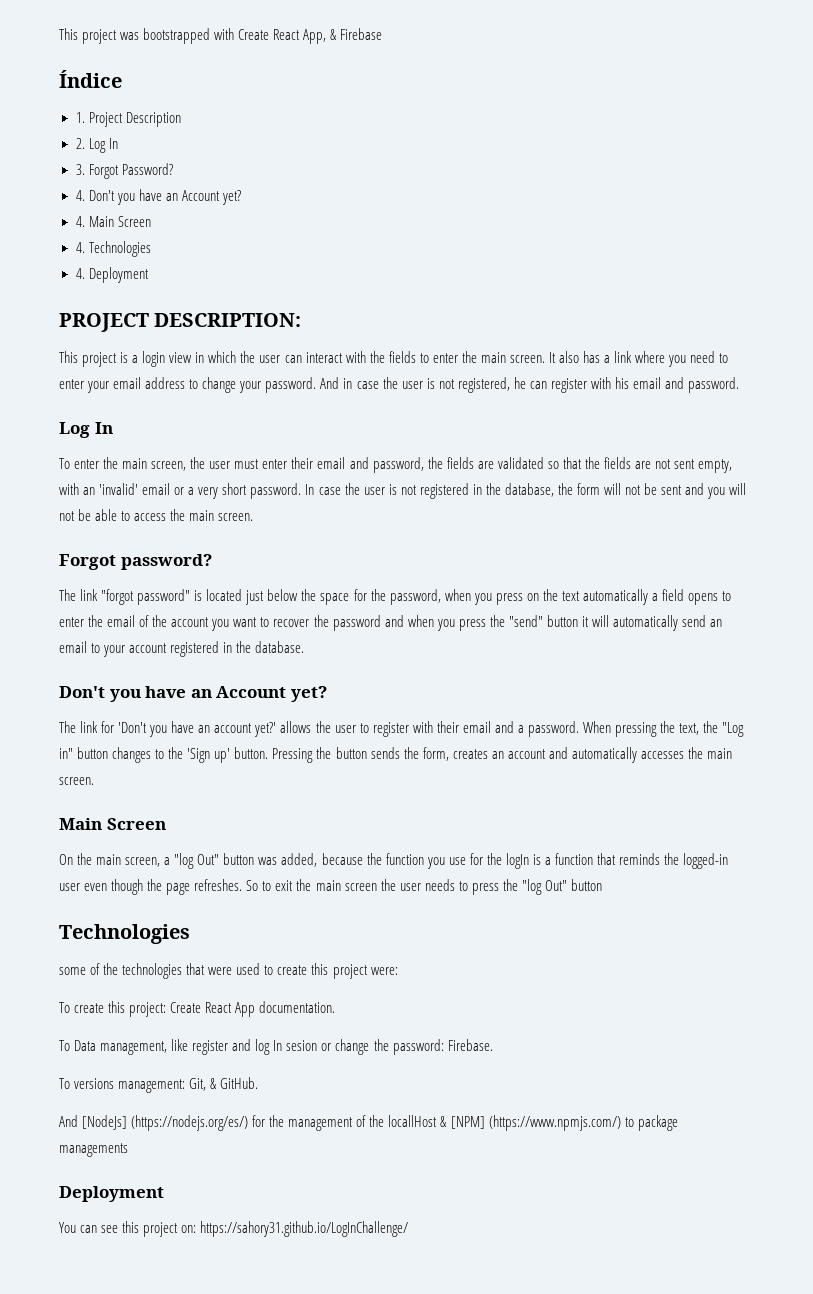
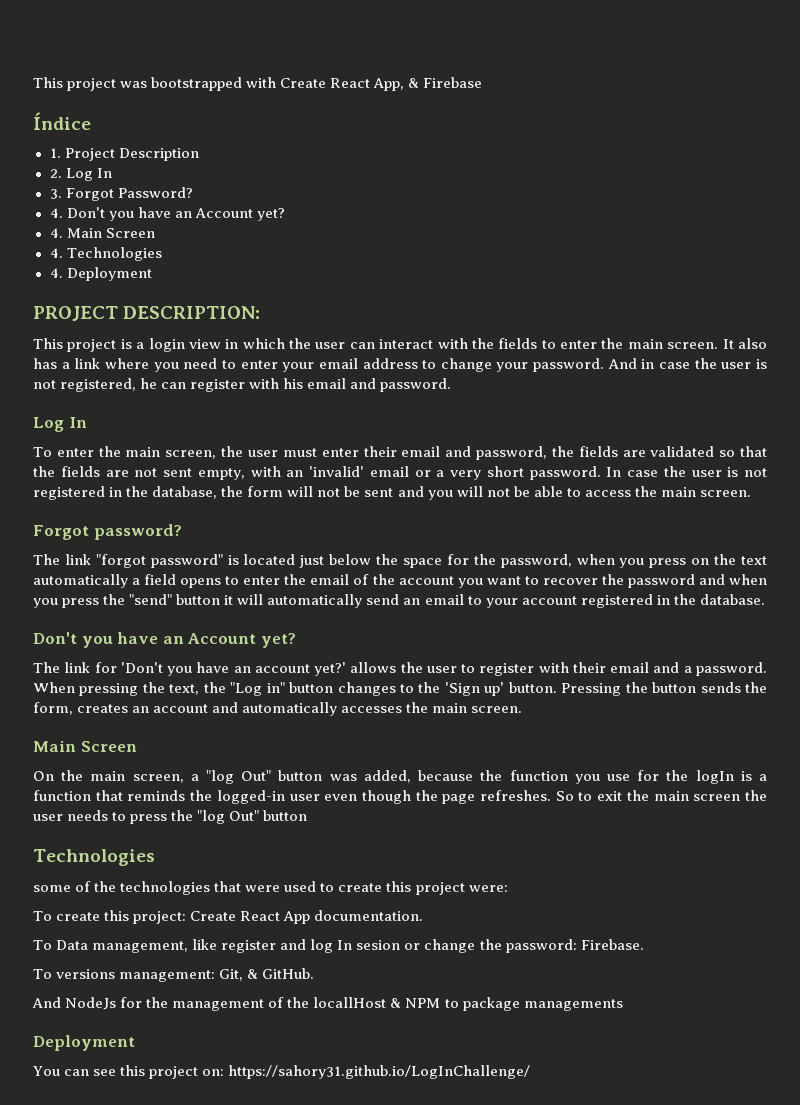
- And [NodeJs] (https://nodejs.org/es/) for the management of the locallHost & [NPM] (https://www.npmjs.com/) to package managements
+ And NodeJs for the management of the locallHost & NPM to package managements

